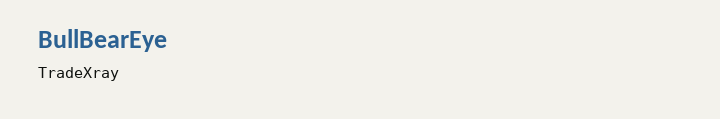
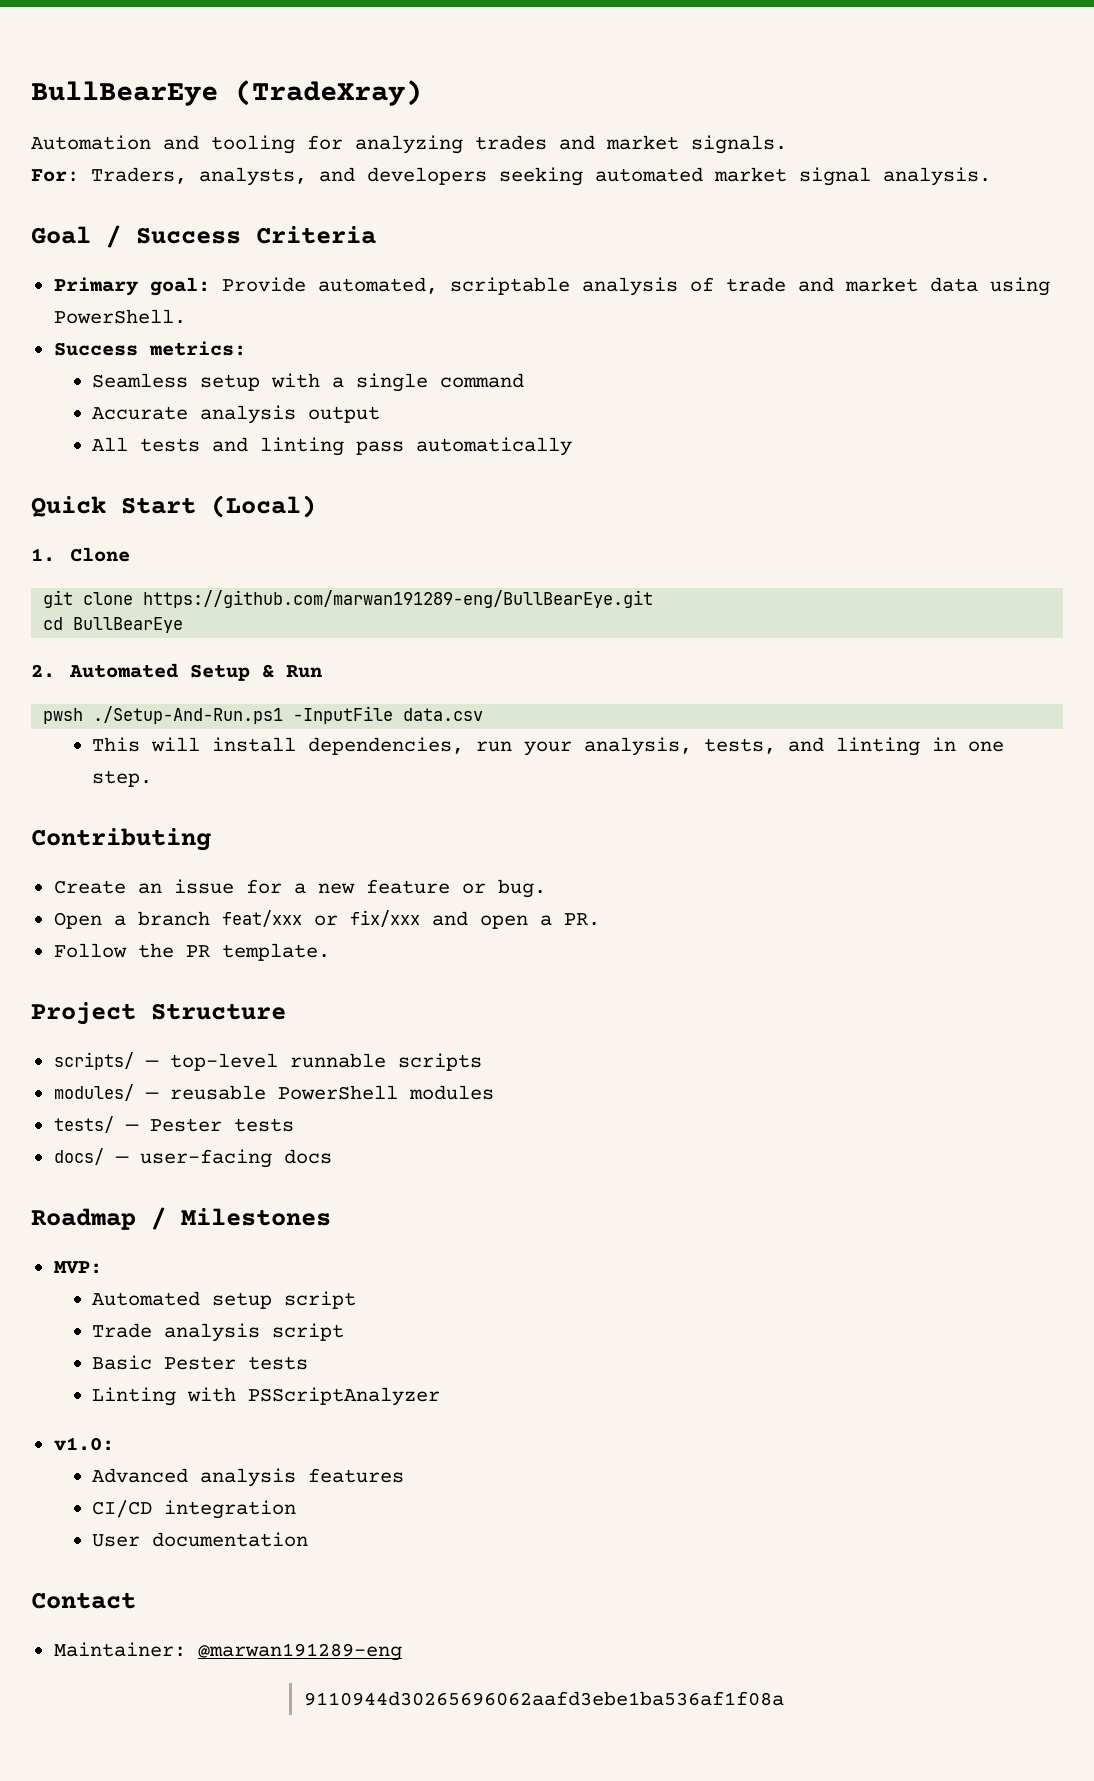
- BullBearEye
- TradeXray
+ BullBearEye (TradeXray)
+ Automation and tooling for analyzing trades and market signals.
+ For: Traders, analysts, and developers seeking automated market signal analysis.
+ Goal / Success Criteria
+ Primary goal: Provide automated, scriptable analysis of trade and market data using PowerShell.
+ Success metrics:
+ Seamless setup with a single command
+ Accurate analysis output
+ All tests and linting pass automatically
+ Quick Start (Local)
+ 1. Clone
+ git clone https://github.com/marwan191289-eng/BullBearEye.git
+ cd BullBearEye
+ 2. Automated Setup & Run
+ pwsh ./Setup-And-Run.ps1 -InputFile data.csv
+ This will install dependencies, run your analysis, tests, and linting in one step.
+ Contributing
+ Create an issue for a new feature or bug.
+ Open a branch feat/xxx or fix/xxx and open a PR.
+ Follow the PR template.
+ Project Structure
+ scripts/ — top-level runnable scripts
+ modules/ — reusable PowerShell modules
+ tests/ — Pester tests
+ docs/ — user-facing docs
+ Roadmap / Milestones
+ MVP:
+ Automated setup script
+ Trade analysis script
+ Basic Pester tests
+ Linting with PSScriptAnalyzer
+ v1.0:
+ Advanced analysis features
+ CI/CD integration
+ User documentation
+ Contact
+ Maintainer: @marwan191289-eng
+ 9110944d30265696062aafd3ebe1ba536af1f08a

